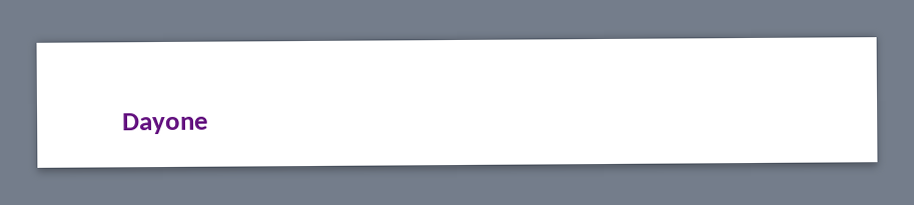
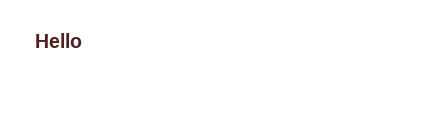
- Dayone
+ Hello

